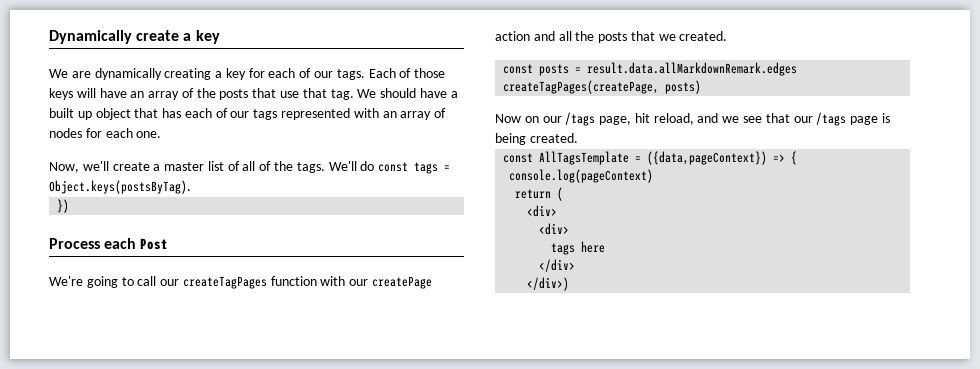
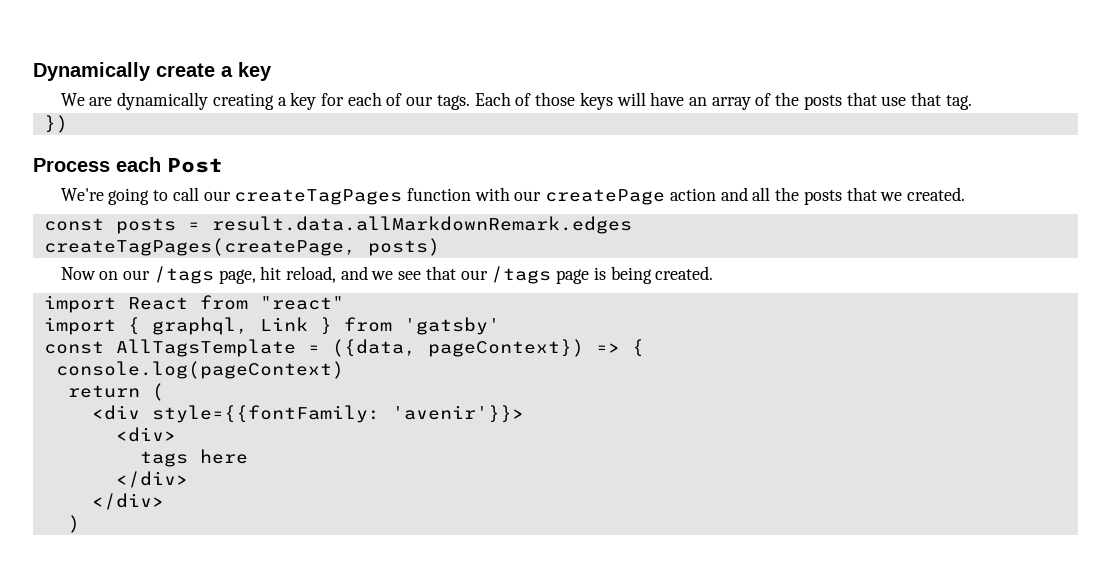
- We should have a built up object that has each of our tags represented with an array of nodes for each one.
- Now, we'll create a master list of all of the tags. We'll do const tags = Object.keys(postsByTag).
+ import React from "react"
+ import { graphql, Link } from 'gatsby'
- const AllTagsTemplate = ({data,pageContext}) => {
+ const AllTagsTemplate = ({data, pageContext}) => {
  return (
- <div>
+ <div style={{fontFamily: 'avenir'}}>
  tags here
  </div>
- </div>)
+ </div>
+ )

